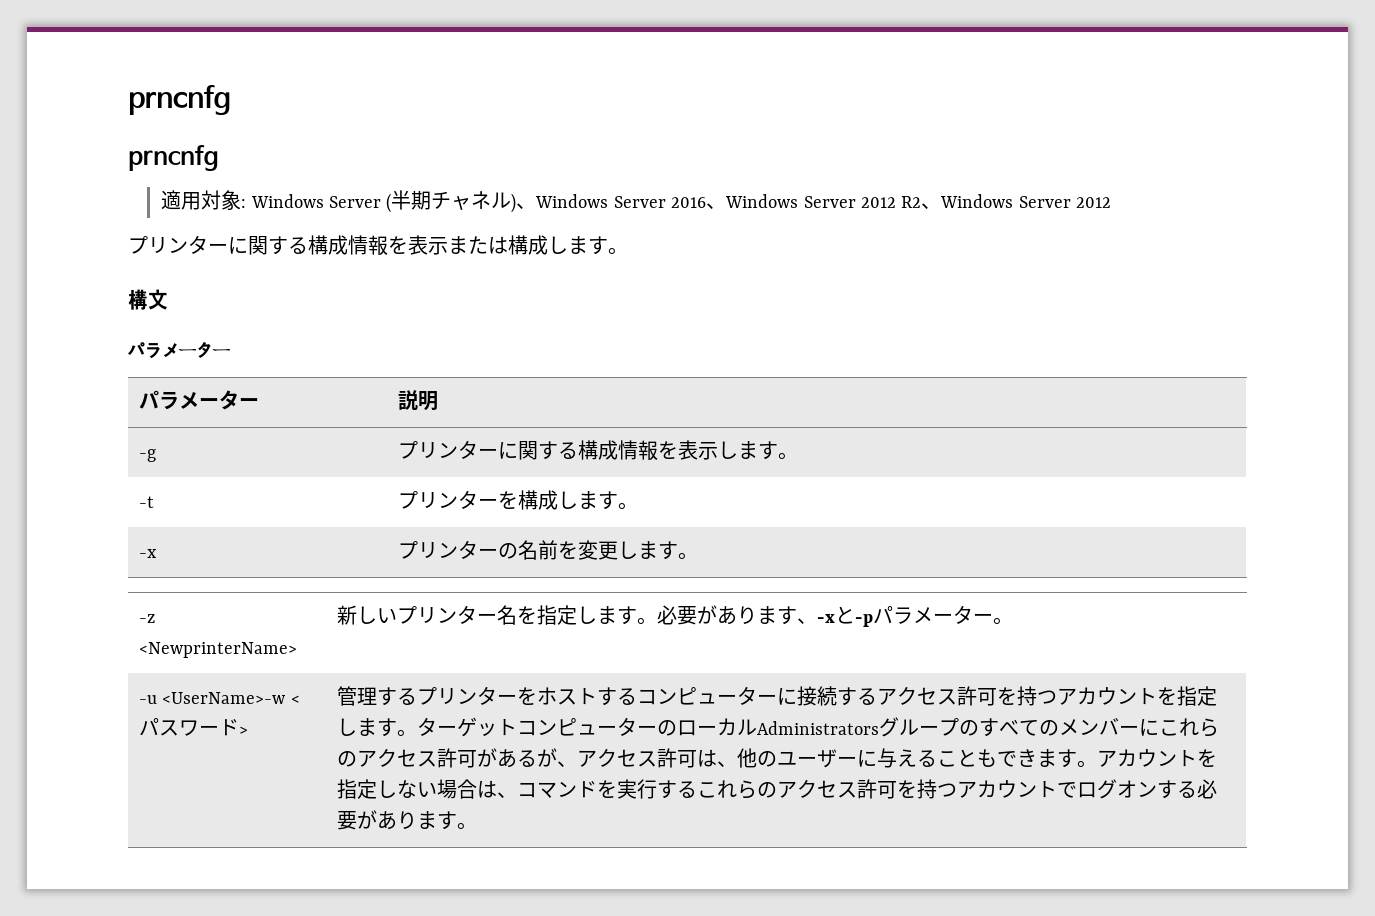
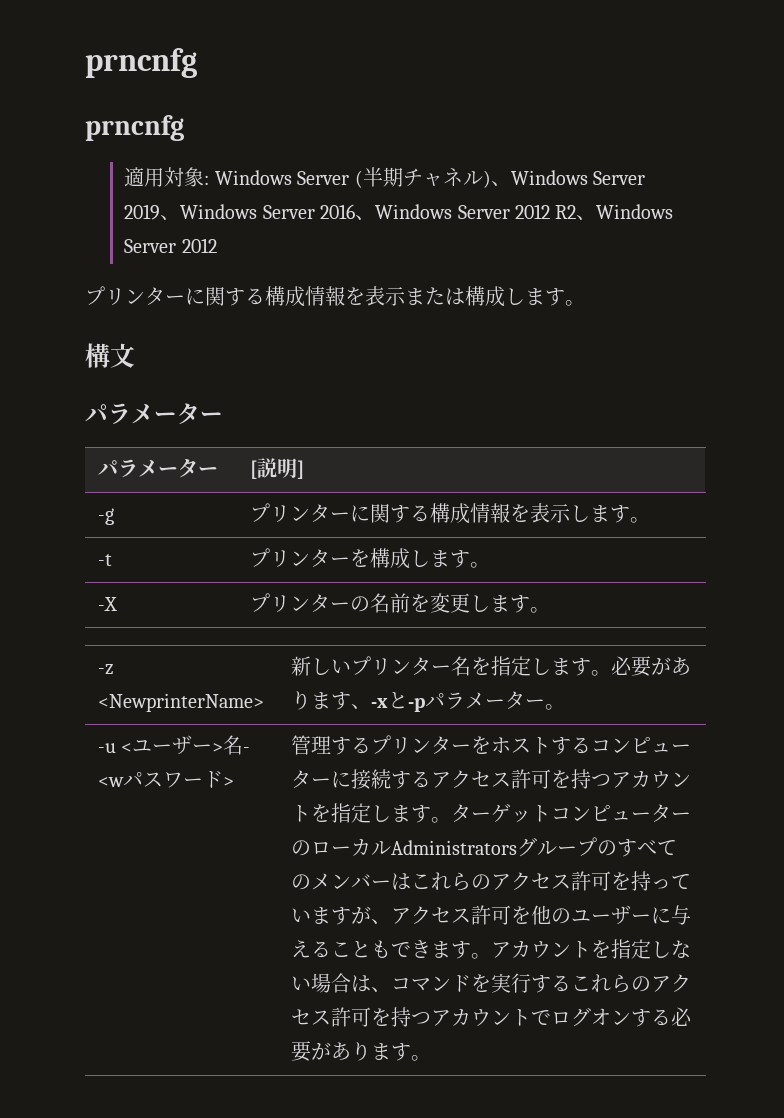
- 適用対象: Windows Server (半期チャネル)、Windows Server 2016、Windows Server 2012 R2、Windows Server 2012
+ 適用対象: Windows Server (半期チャネル)、Windows Server 2019、Windows Server 2016、Windows Server 2012 R2、Windows Server 2012
- パラメーター | 説明
+ パラメーター | [説明]
- -x | プリンターの名前を変更します。
+ -X | プリンターの名前を変更します。
- -u <UserName>-w <パスワード>
+ -u <ユーザー>名- <wパスワード>
- ターゲットコンピューターのローカルAdministratorsグループのすべてのメンバーにこれらのアクセス許可があるが、アクセス許可は、他のユーザーに与えることもできます。
+ ターゲットコンピューターのローカルAdministratorsグループのすべてのメンバーはこれらのアクセス許可を持っていますが、アクセス許可を他のユーザーに与えることもできます。

